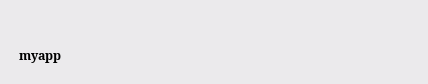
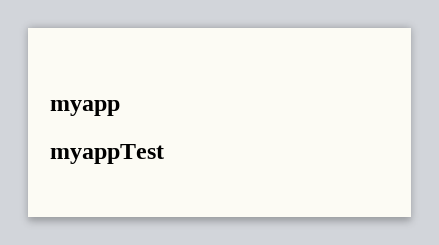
+ myappTest

